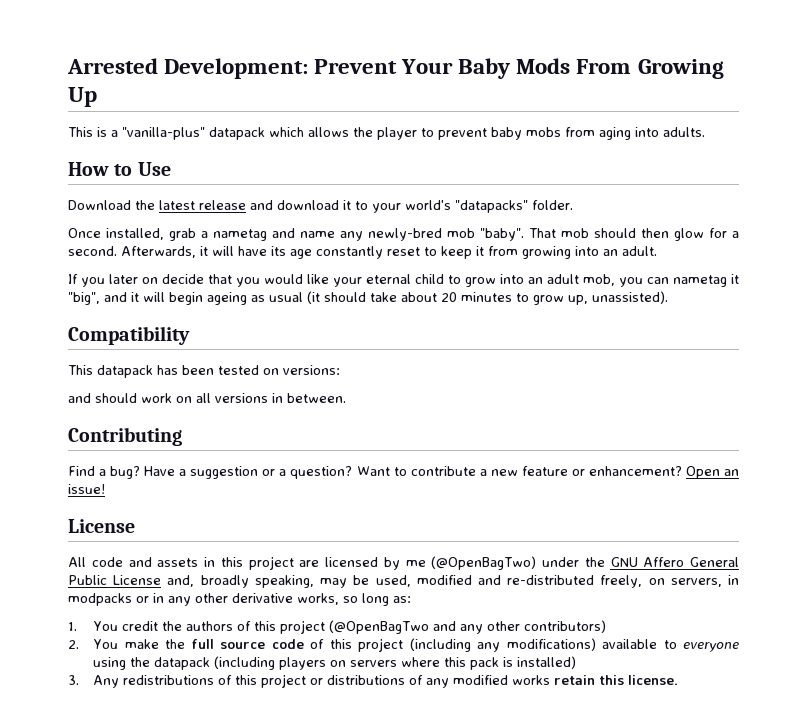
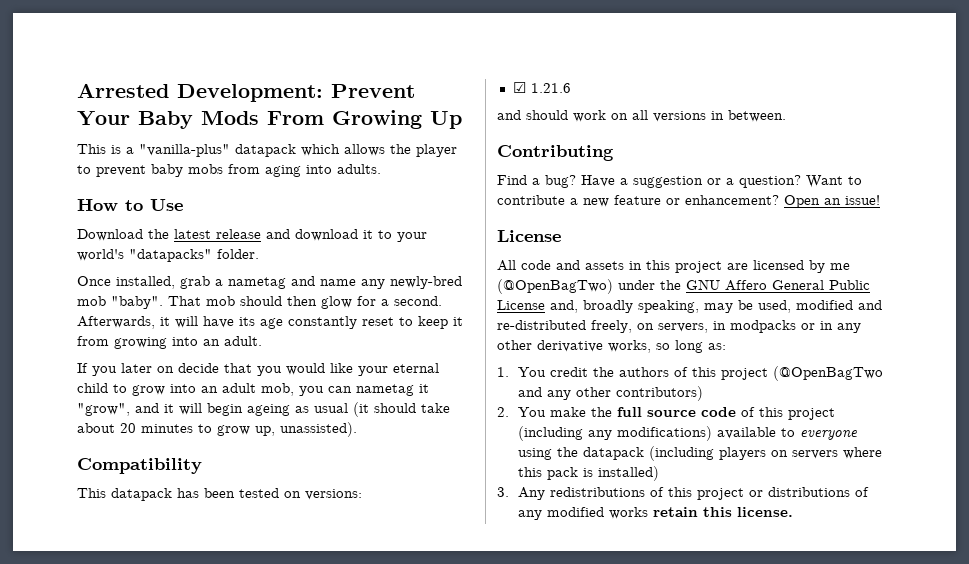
- If you later on decide that you would like your eternal child to grow into an adult mob, you can nametag it "big", and it will begin ageing as usual (it should take about 20 minutes to grow up, unassisted).
+ If you later on decide that you would like your eternal child to grow into an adult mob, you can nametag it "grow", and it will begin ageing as usual (it should take about 20 minutes to grow up, unassisted).
+ ☑ 1.21.6

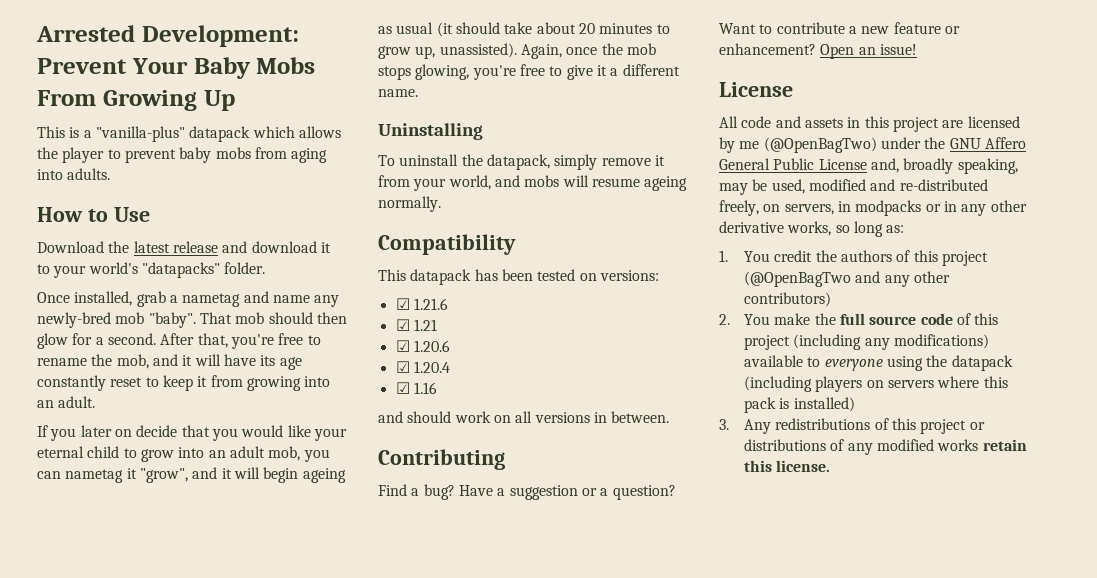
- Arrested Development: Prevent Your Baby Mods From Growing Up
+ Arrested Development: Prevent Your Baby Mobs From Growing Up
- Afterwards, it will have its age constantly reset to keep it from growing into an adult.
+ After that, you're free to rename the mob, and it will have its age constantly reset to keep it from growing into an adult.
+ Again, once the mob stops glowing, you're free to give it a different name.
+ Uninstalling
+ To uninstall the datapack, simply remove it from your world, and mobs will resume ageing normally.
+ ☑ 1.21
+ ☑ 1.20.6
+ ☑ 1.20.4
+ ☑ 1.16

